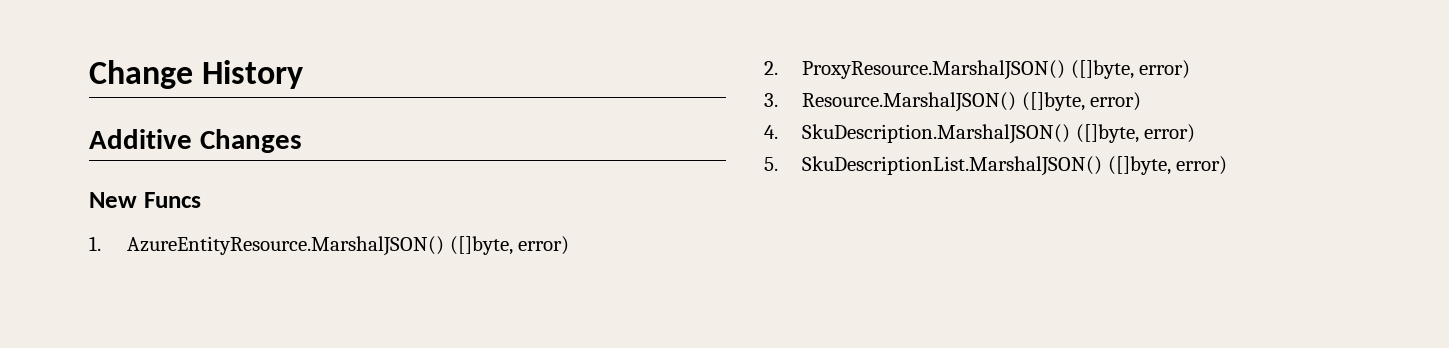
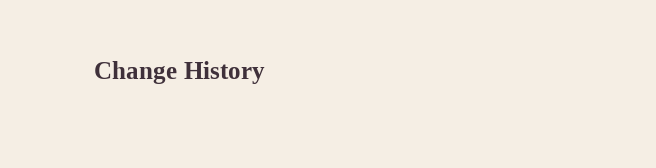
- Additive Changes
- New Funcs
- 1. AzureEntityResource.MarshalJSON() ([]byte, error)
- 2. ProxyResource.MarshalJSON() ([]byte, error)
- 3. Resource.MarshalJSON() ([]byte, error)
- 4. SkuDescription.MarshalJSON() ([]byte, error)
- 5. SkuDescriptionList.MarshalJSON() ([]byte, error)

